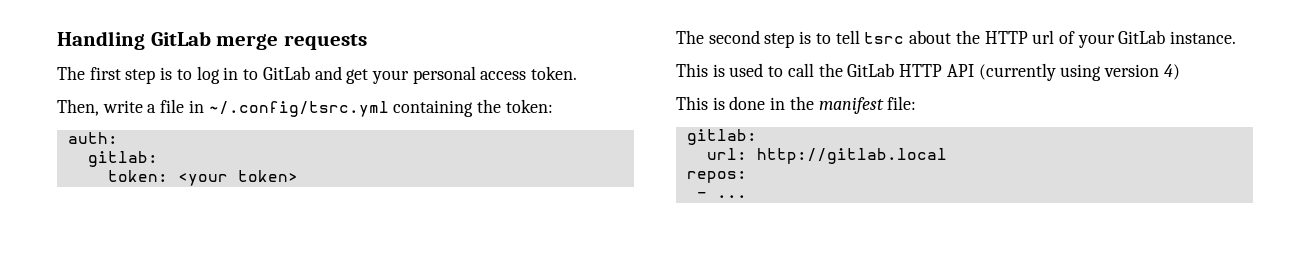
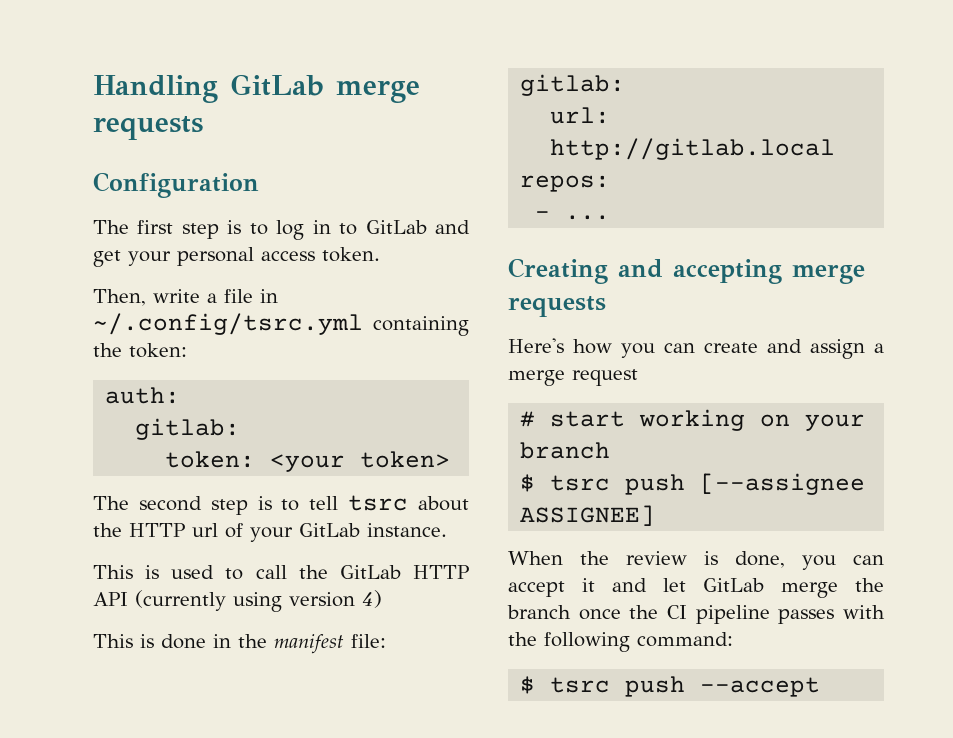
+ Configuration
+ Creating and accepting merge requests
+ Here's how you can create and assign a merge request
+ # start working on your branch
+ $ tsrc push [--assignee ASSIGNEE]
+ When the review is done, you can accept it and let GitLab merge the branch once the CI pipeline passes with the following command:
+ $ tsrc push --accept

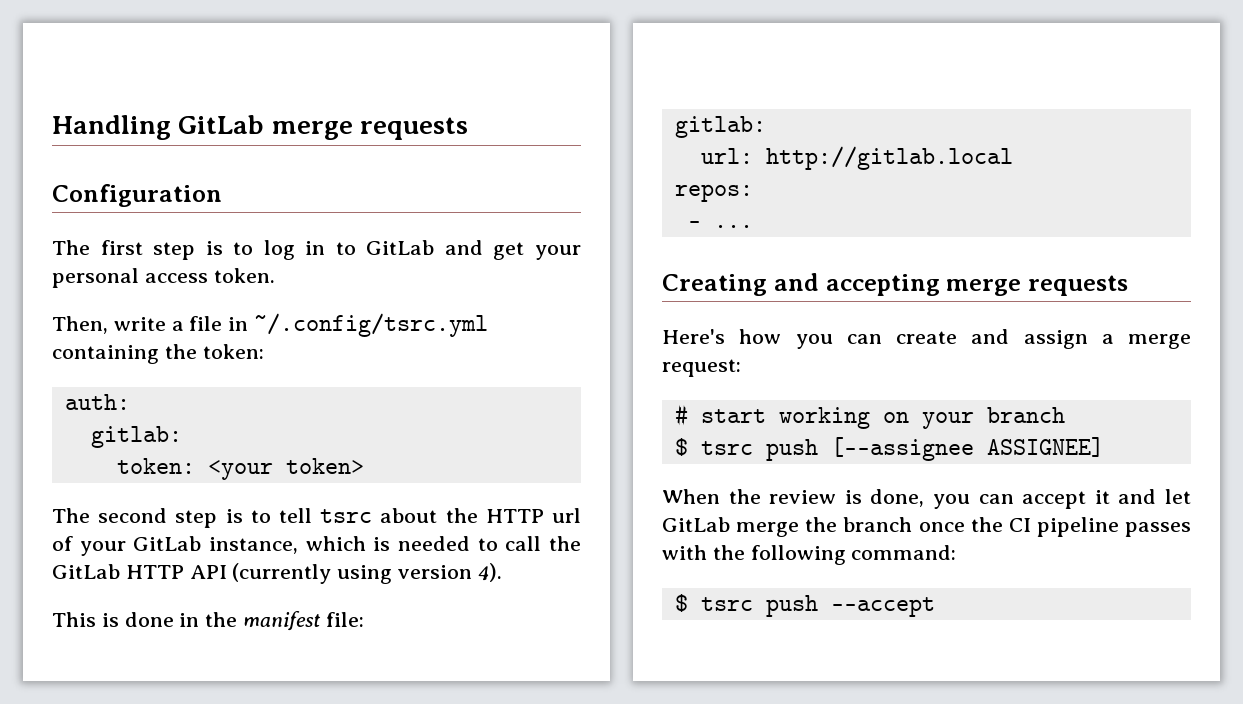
- The second step is to tell tsrc about the HTTP url of your GitLab instance.
- This is used to call the GitLab HTTP API (currently using version 4)
+ The second step is to tell tsrc about the HTTP url of your GitLab instance, which is needed to call the GitLab HTTP API (currently using version 4).
- Here's how you can create and assign a merge request
+ Here's how you can create and assign a merge request:

